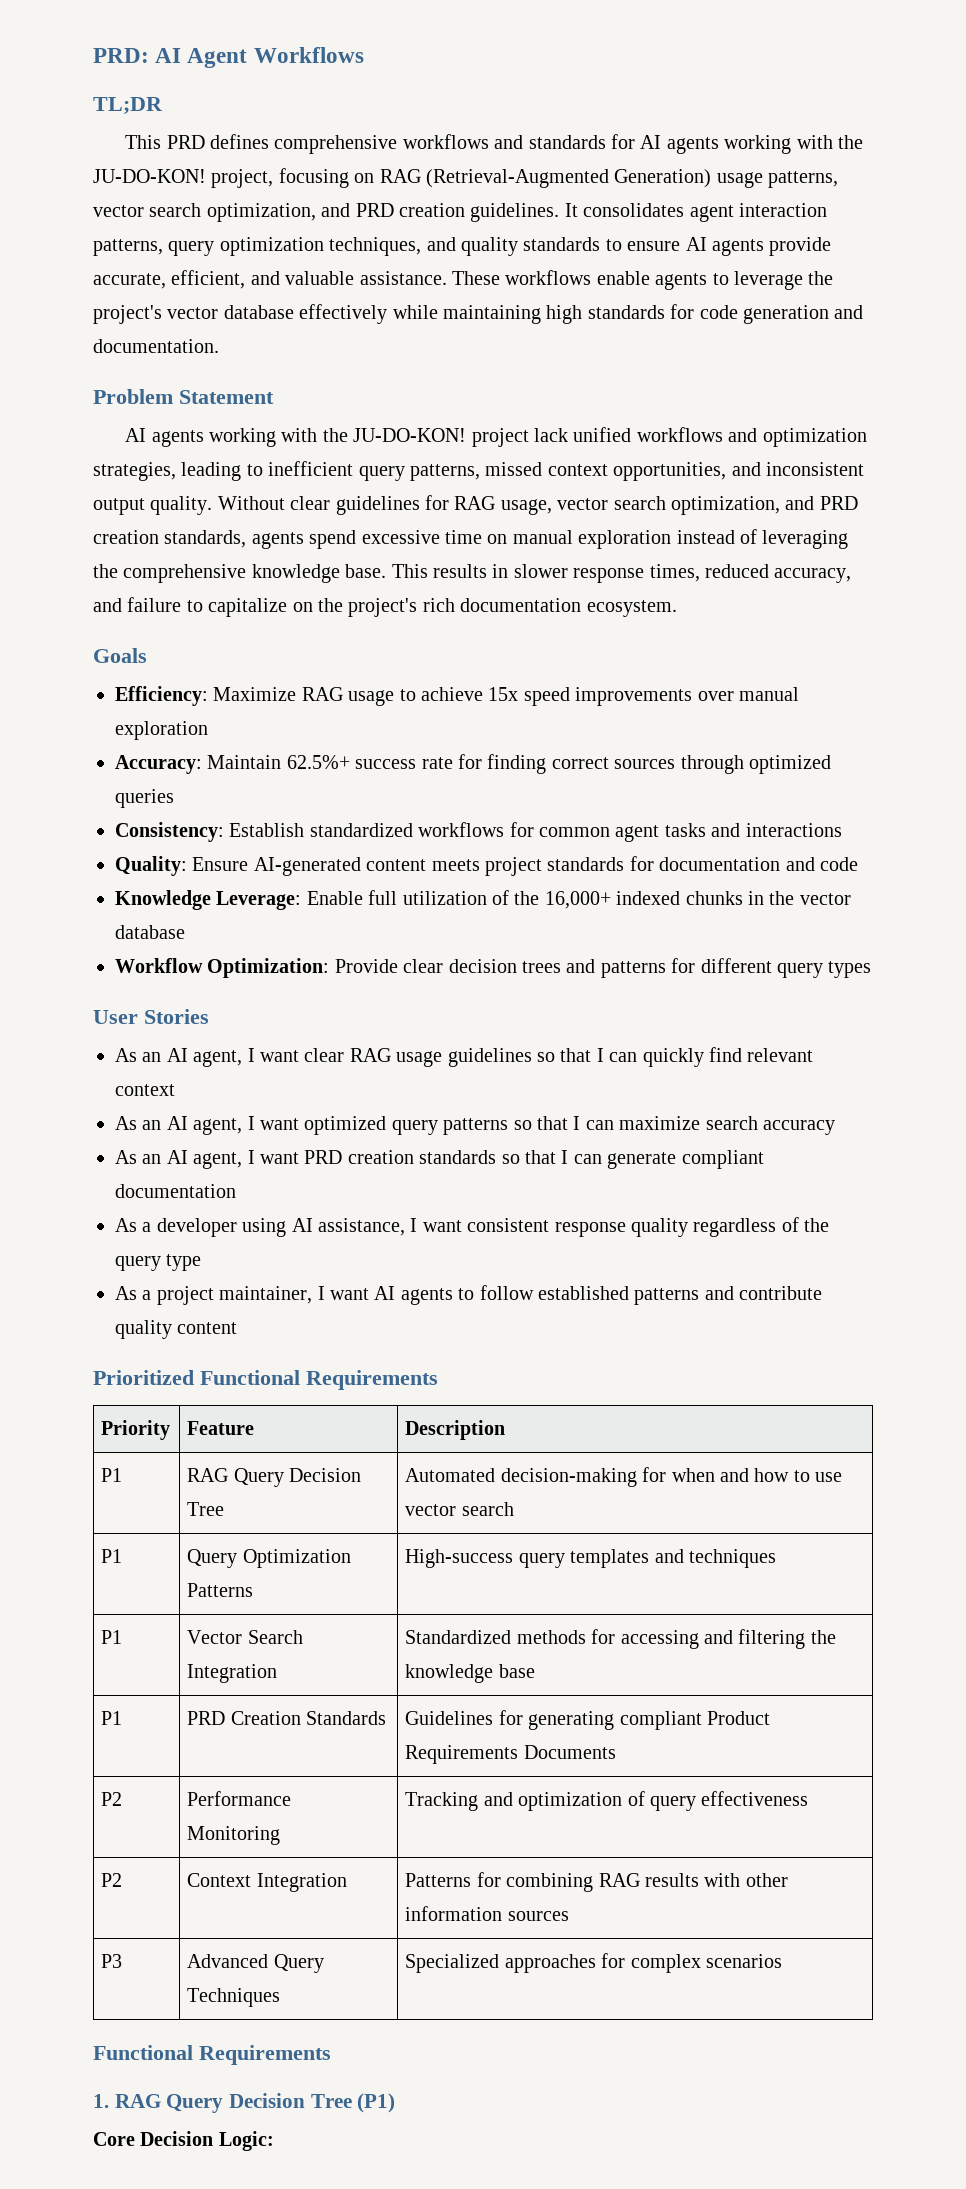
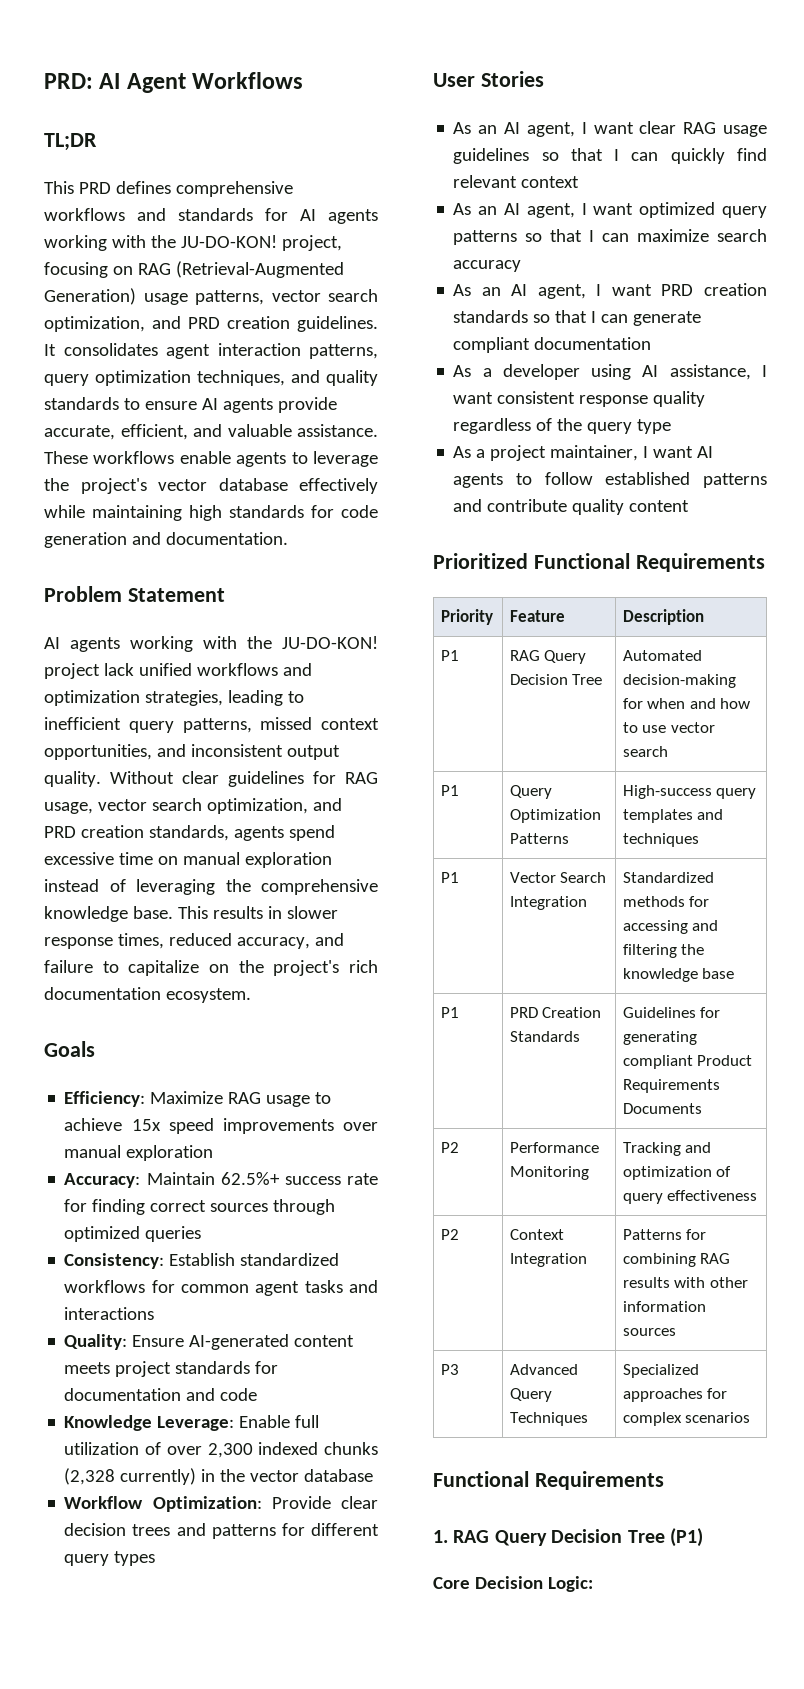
- Knowledge Leverage: Enable full utilization of the 16,000+ indexed chunks in the vector database
+ Knowledge Leverage: Enable full utilization of over 2,300 indexed chunks (2,328 currently) in the vector database

